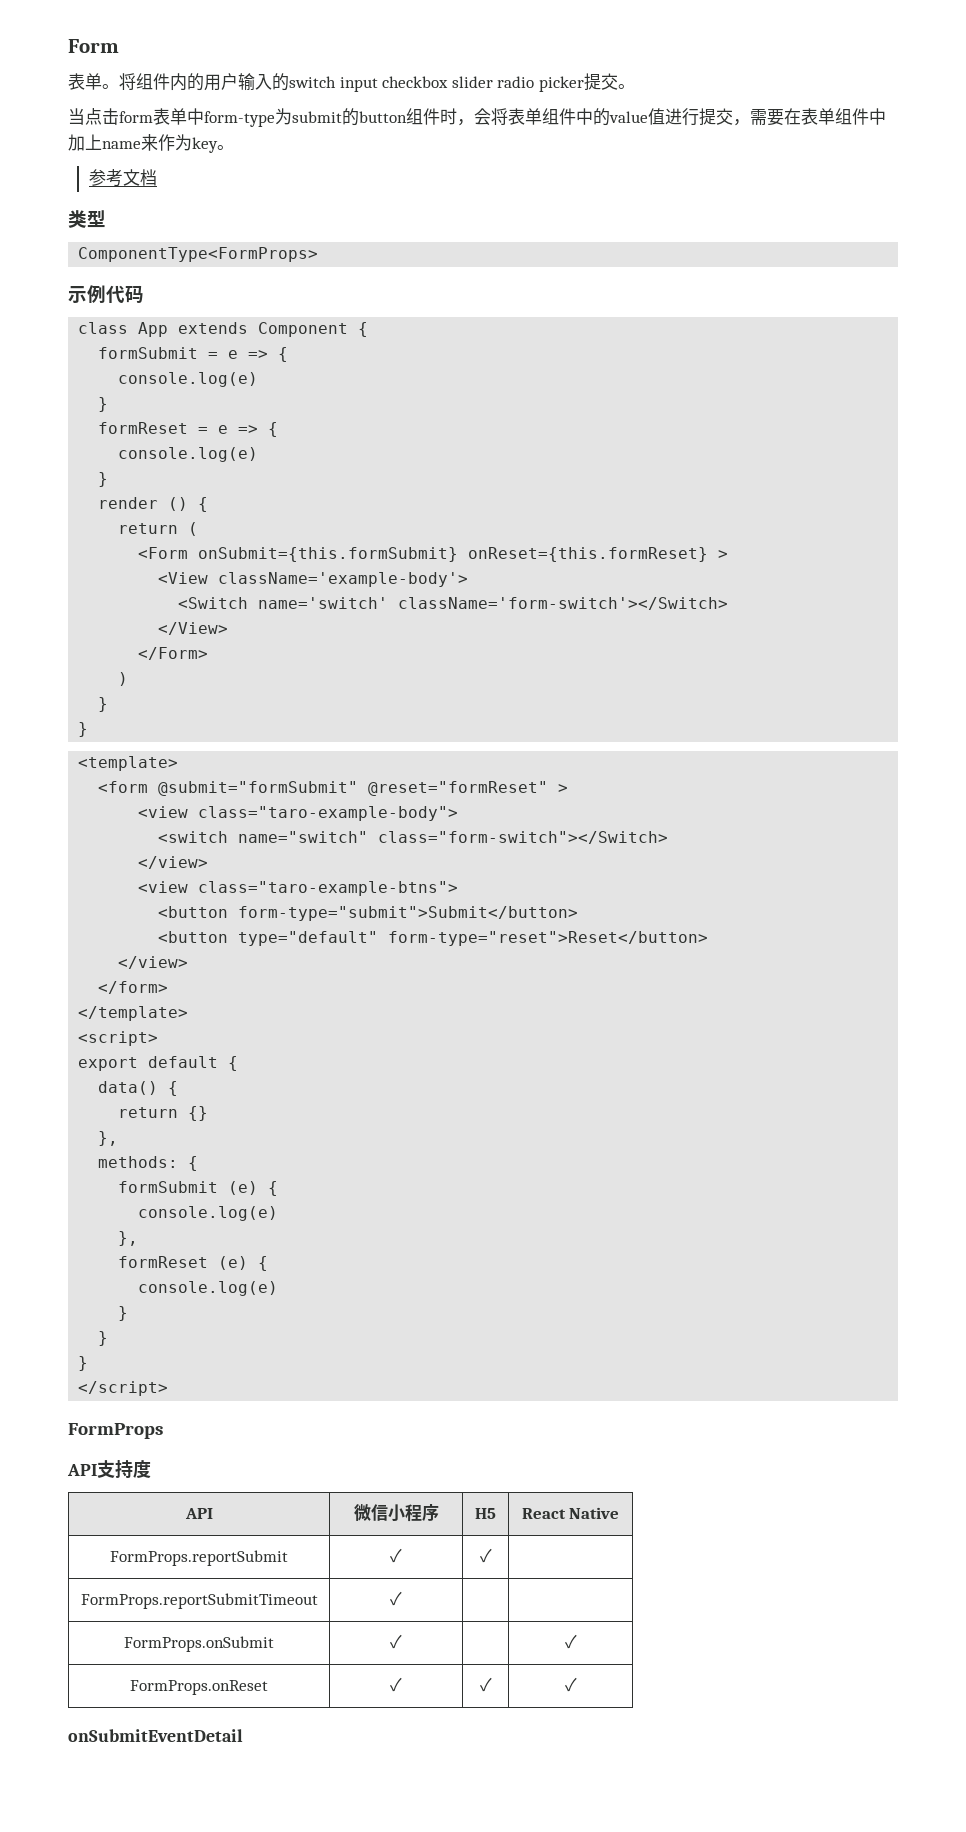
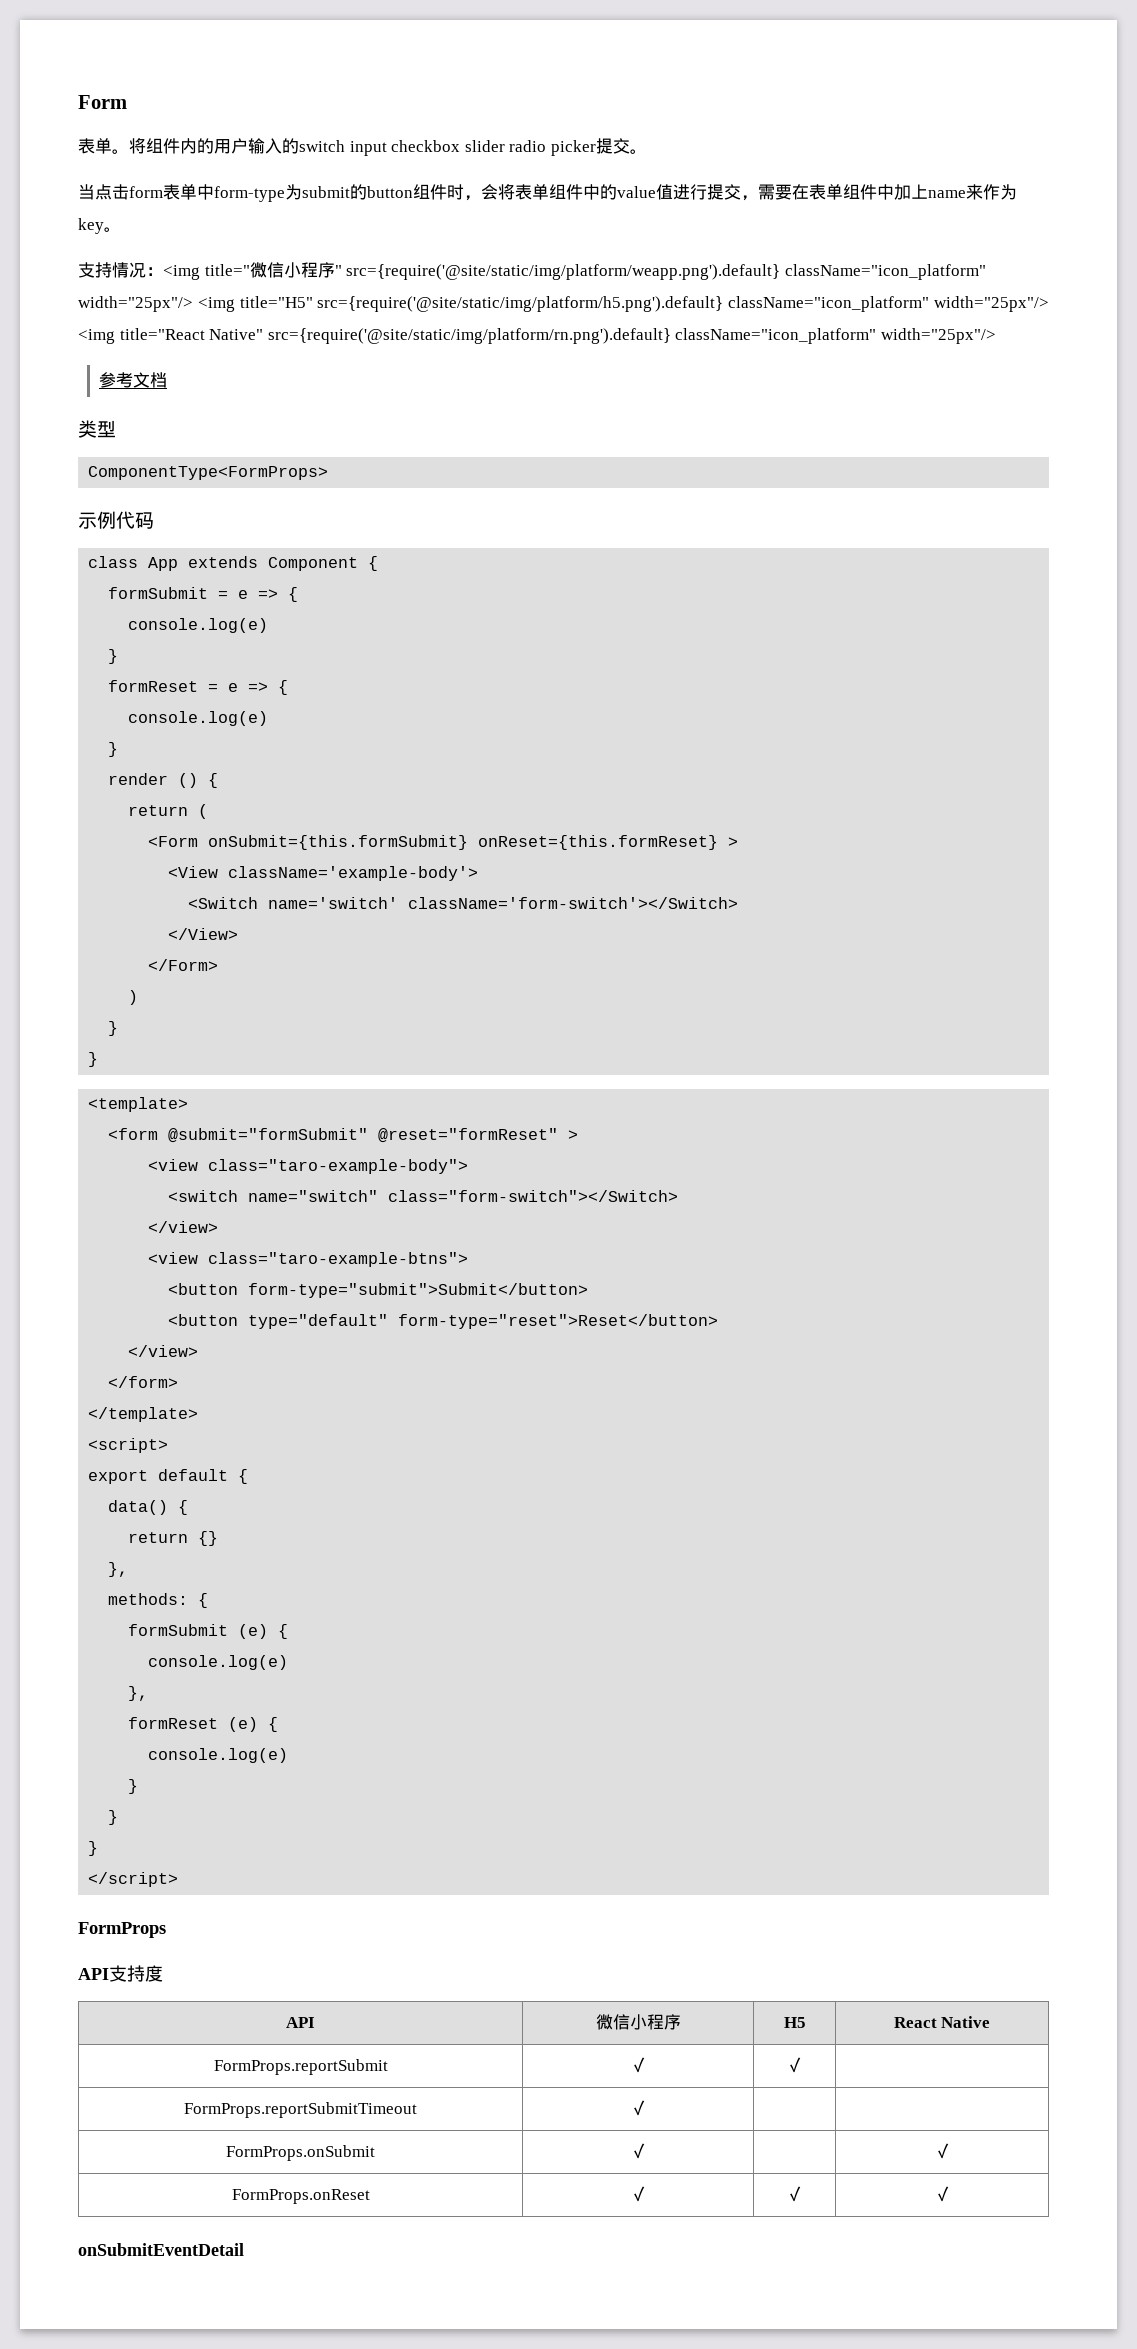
+ 支持情况：<img title="微信小程序" src={require('@site/static/img/platform/weapp.png').default} className="icon_platform" width="25px"/> <img title="H5" src={require('@site/static/img/platform/h5.png').default} className="icon_platform" width="25px"/> <img title="React Native" src={require('@site/static/img/platform/rn.png').default} className="icon_platform" width="25px"/>

